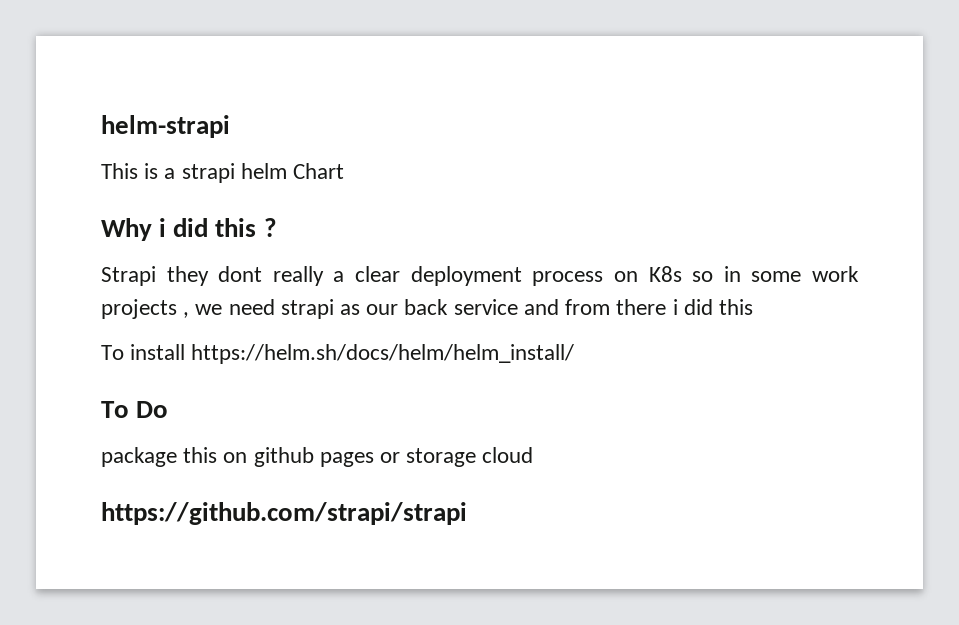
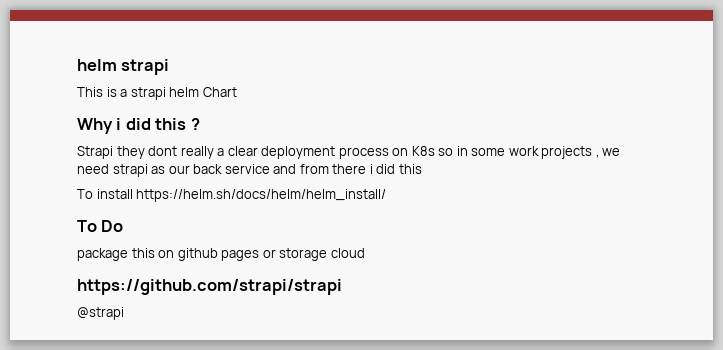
- helm-strapi
+ helm strapi
+ @strapi

